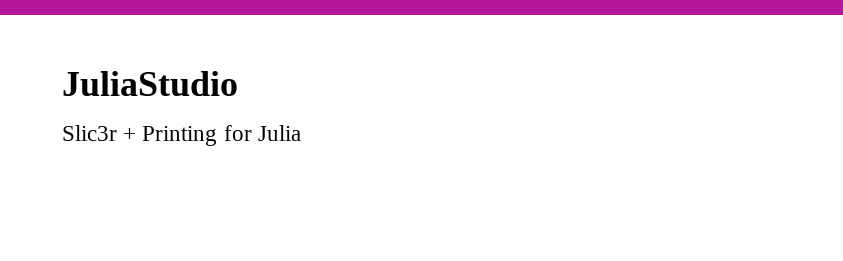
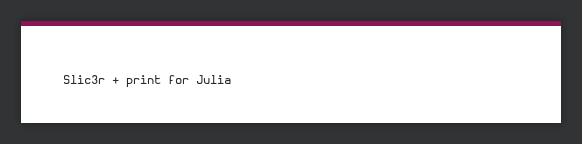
- JuliaStudio
- Slic3r + Printing for Julia
+ Slic3r + print for Julia

